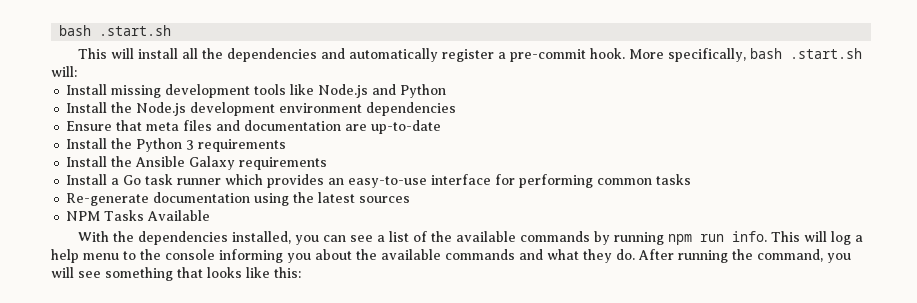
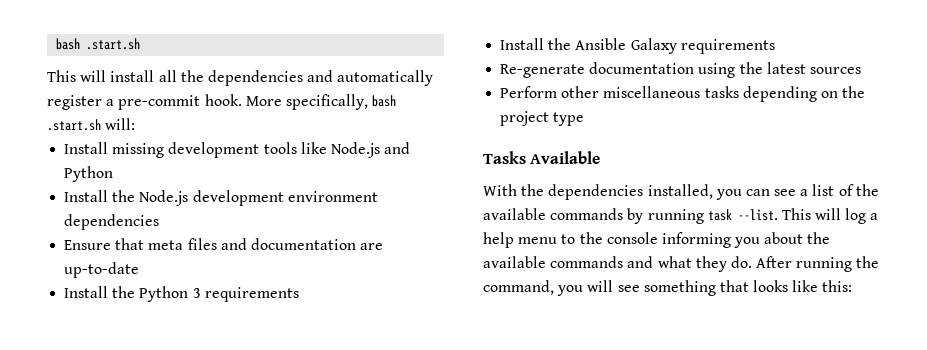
- Install a Go task runner which provides an easy-to-use interface for performing common tasks
- NPM Tasks Available
+ Perform other miscellaneous tasks depending on the project type
+ Tasks Available
- With the dependencies installed, you can see a list of the available commands by running npm run info.
+ With the dependencies installed, you can see a list of the available commands by running task --list.

